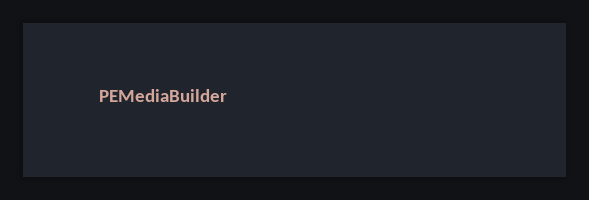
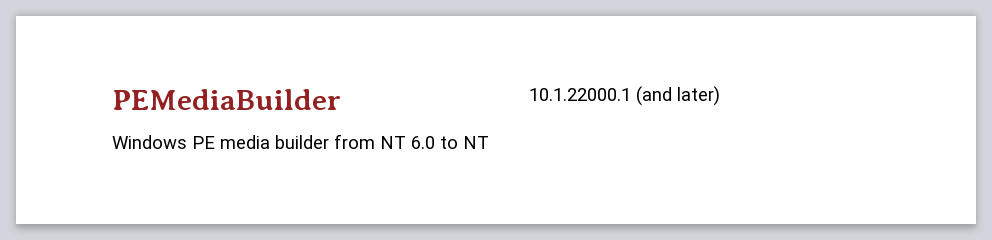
+ Windows PE media builder from NT 6.0 to NT 10.1.22000.1 (and later)

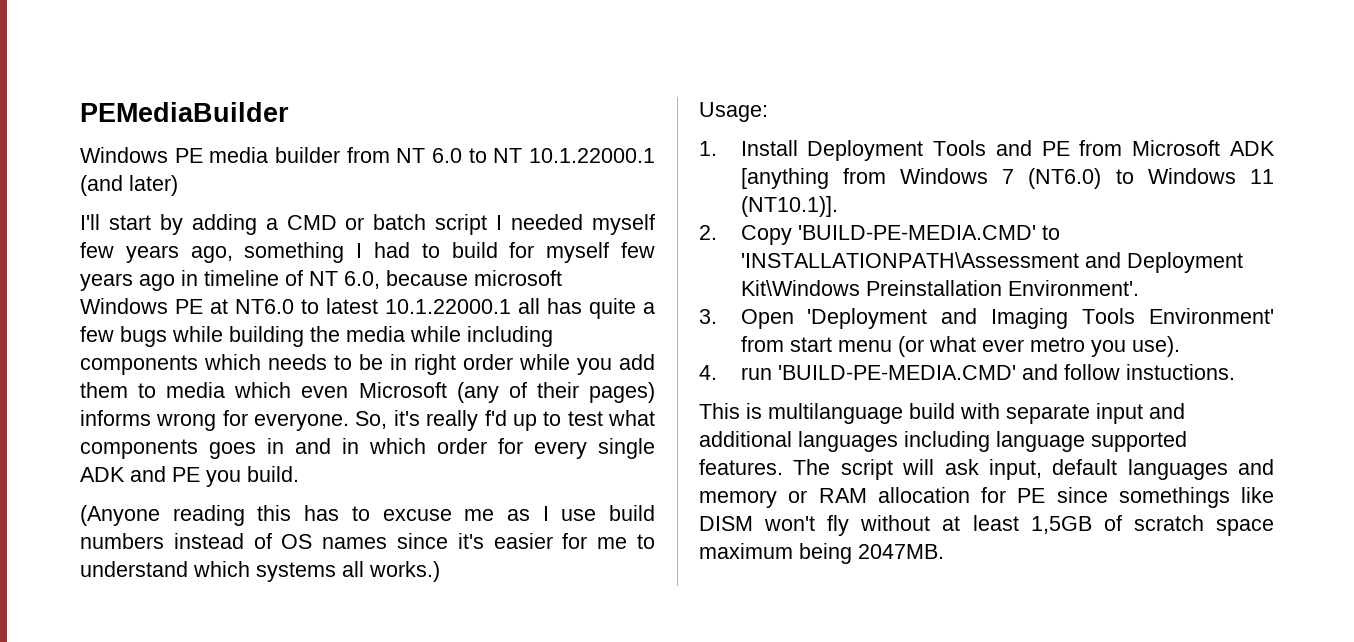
+ I'll start by adding a CMD or batch script I needed myself few years ago, something I had to build for myself few years ago in timeline of NT 6.0, because microsoft Windows PE at NT6.0 to latest 10.1.22000.1 all has quite a few bugs while building the media while including components which needs to be in right order while you add them to media which even Microsoft (any of their pages) informs wrong for everyone. So, it's really f'd up to test what components goes in and in which order for every single ADK and PE you build.
+ (Anyone reading this has to excuse me as I use build numbers instead of OS names since it's easier for me to understand which systems all works.)
+ Usage:
+ 1. Install Deployment Tools and PE from Microsoft ADK [anything from Windows 7 (NT6.0) to Windows 11 (NT10.1)].
+ 2. Copy 'BUILD-PE-MEDIA.CMD' to 'INSTALLATIONPATH\Assessment and Deployment Kit\Windows Preinstallation Environment'.
+ 3. Open 'Deployment and Imaging Tools Environment' from start menu (or what ever metro you use).
+ 4. run 'BUILD-PE-MEDIA.CMD' and follow instuctions.
+ This is multilanguage build with separate input and additional languages including language supported features. The script will ask input, default languages and memory or RAM allocation for PE since somethings like DISM won't fly without at least 1,5GB of scratch space maximum being 2047MB.

